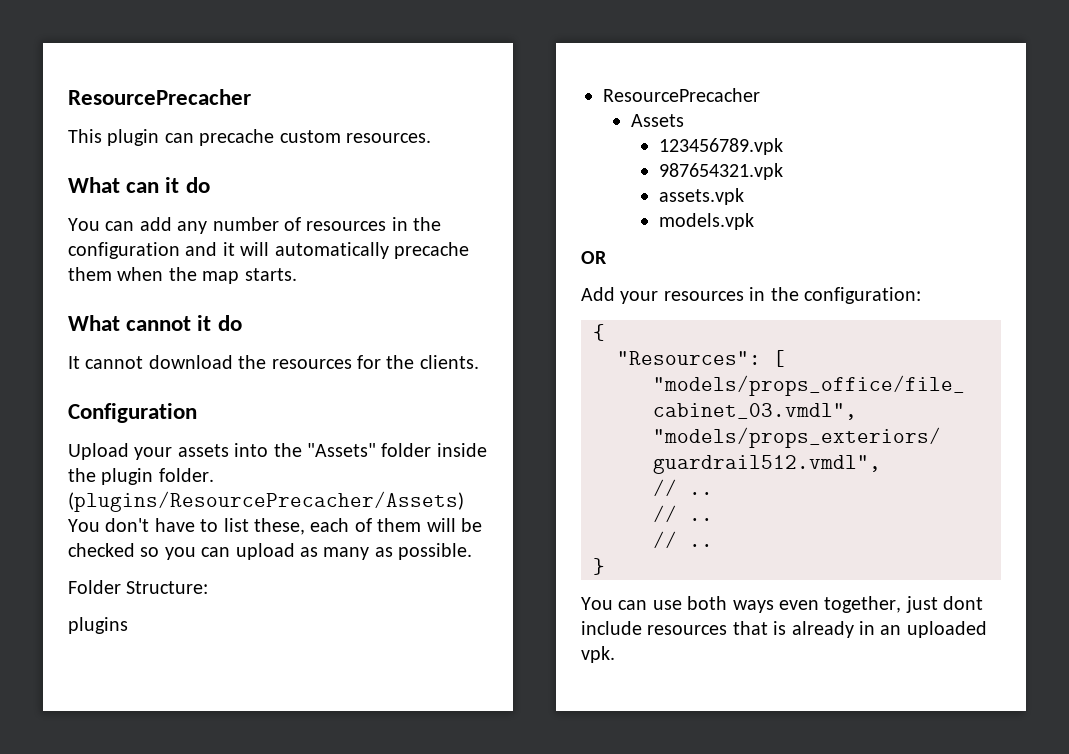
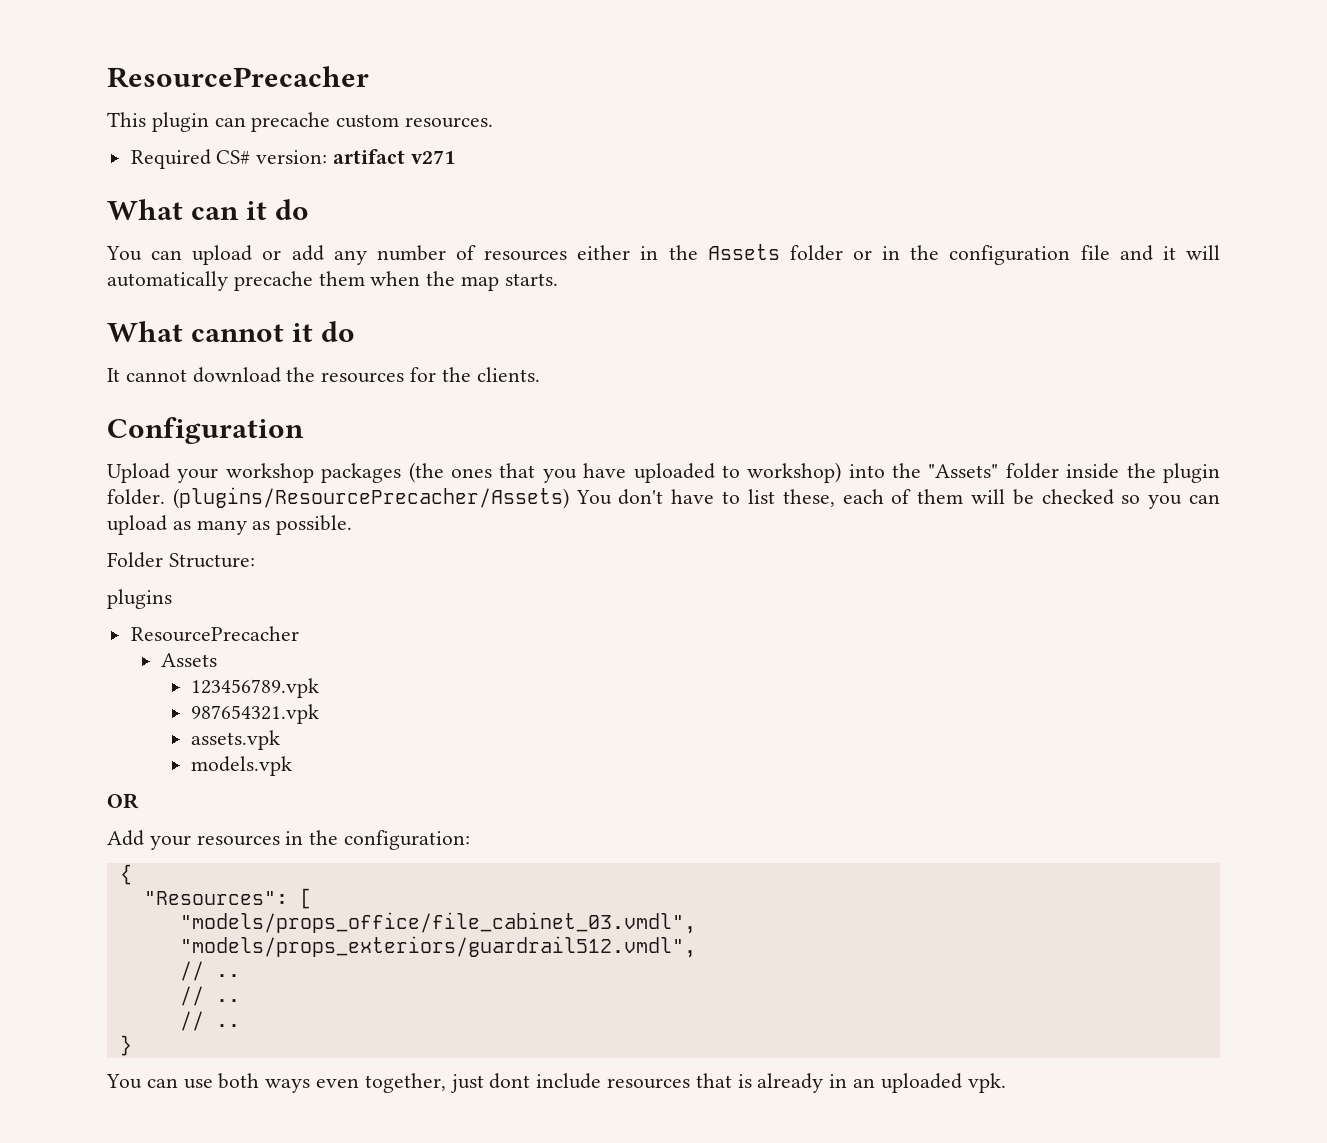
+ Required CS# version: artifact v271
- You can add any number of resources in the configuration and it will automatically precache them when the map starts.
+ You can upload or add any number of resources either in the Assets folder or in the configuration file and it will automatically precache them when the map starts.
- Upload your assets into the "Assets" folder inside the plugin folder.
+ Upload your workshop packages (the ones that you have uploaded to workshop) into the "Assets" folder inside the plugin folder.

